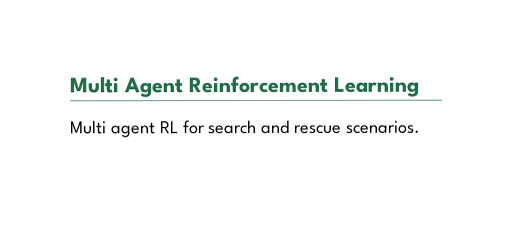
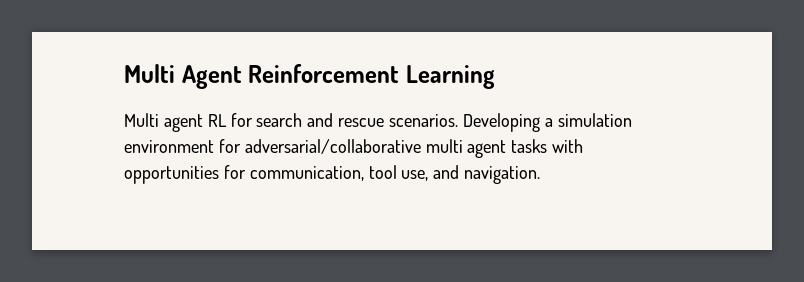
+ Developing a simulation environment for adversarial/collaborative multi agent tasks with opportunities for communication, tool use, and navigation.

